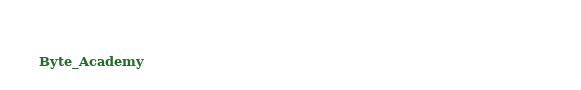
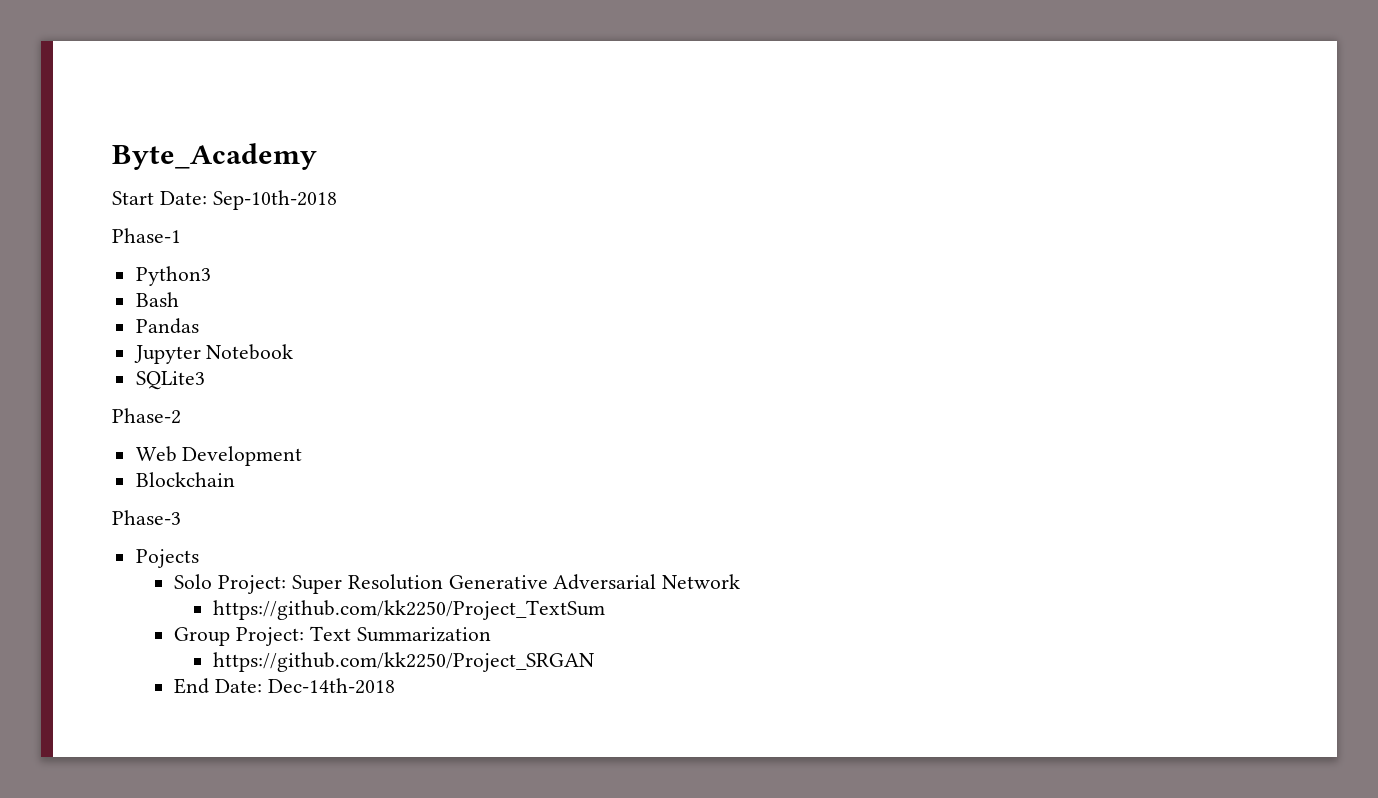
+ Start Date: Sep-10th-2018
+ Phase-1
+ Python3
+ Bash
+ Pandas
+ Jupyter Notebook
+ SQLite3
+ Phase-2
+ Web Development
+ Blockchain
+ Phase-3
+ Pojects
+ Solo Project: Super Resolution Generative Adversarial Network
+ https://github.com/kk2250/Project_TextSum
+ Group Project: Text Summarization
+ https://github.com/kk2250/Project_SRGAN
+ End Date: Dec-14th-2018

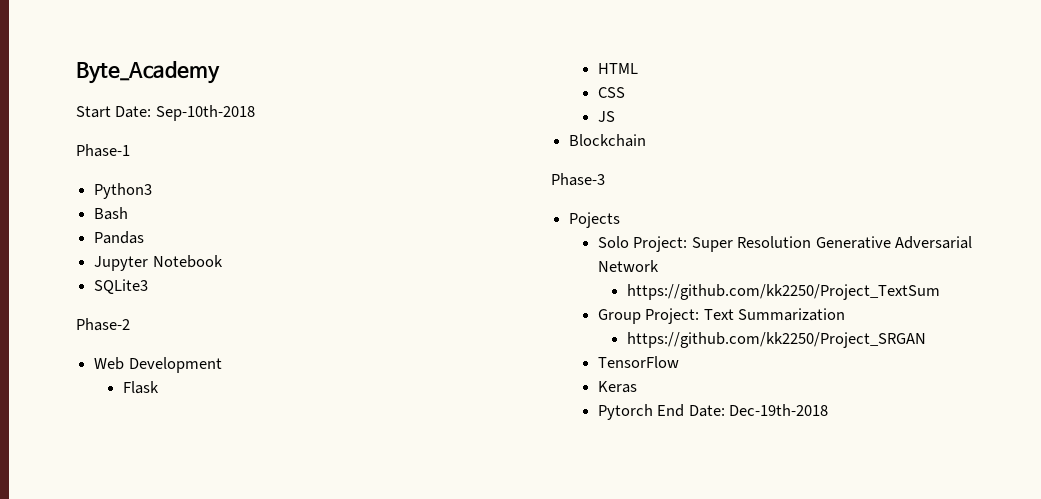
+ Flask
+ HTML
+ CSS
+ JS
- End Date: Dec-14th-2018
+ TensorFlow
+ Keras
+ Pytorch End Date: Dec-19th-2018

